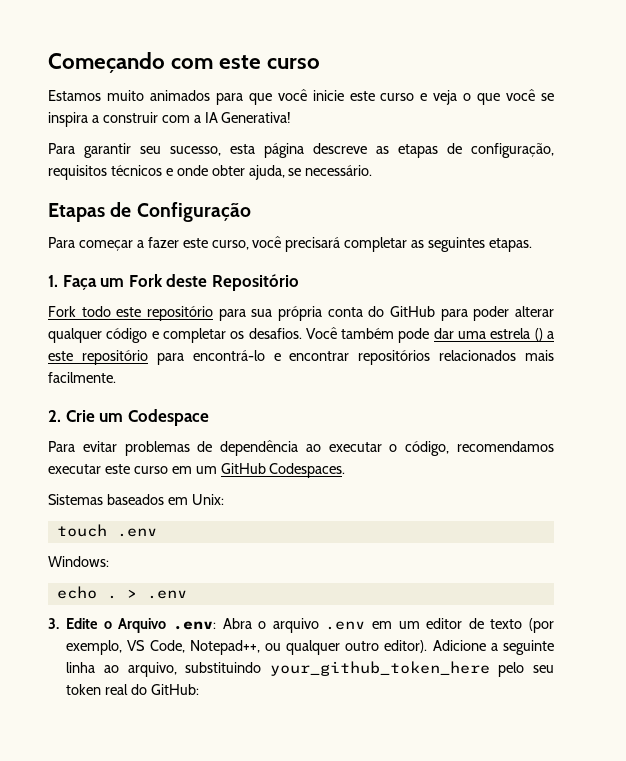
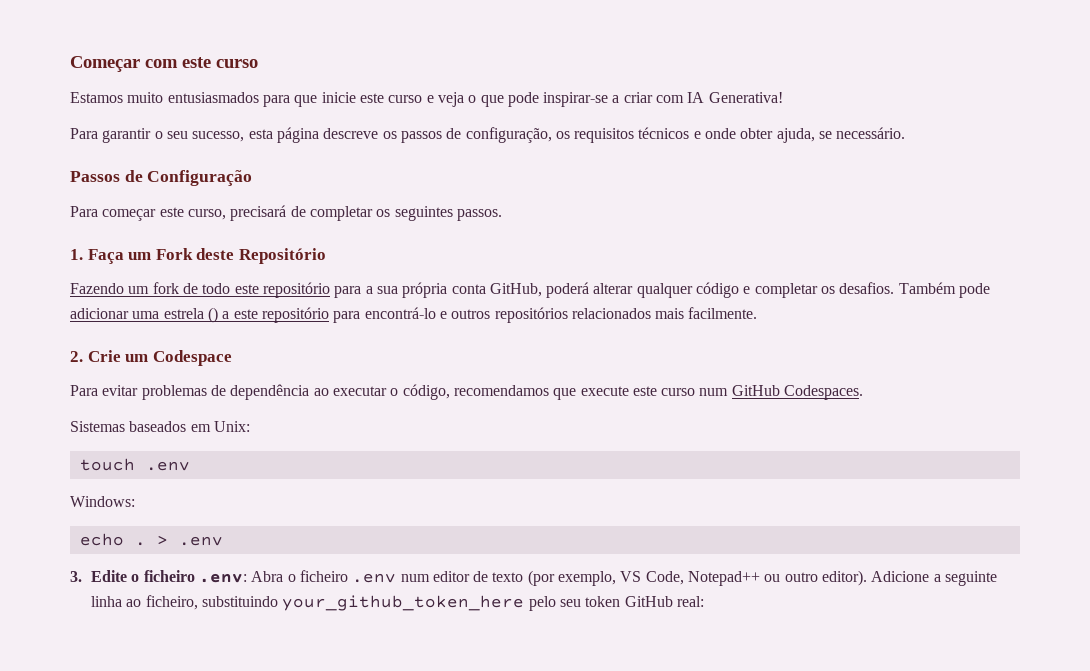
- Começando com este curso
+ Começar com este curso
- Estamos muito animados para que você inicie este curso e veja o que você se inspira a construir com a IA Generativa!
+ Estamos muito entusiasmados para que inicie este curso e veja o que pode inspirar-se a criar com IA Generativa!
- Para garantir seu sucesso, esta página descreve as etapas de configuração, requisitos técnicos e onde obter ajuda, se necessário.
+ Para garantir o seu sucesso, esta página descreve os passos de configuração, os requisitos técnicos e onde obter ajuda, se necessário.
- Etapas de Configuração
+ Passos de Configuração
- Para começar a fazer este curso, você precisará completar as seguintes etapas.
+ Para começar este curso, precisará de completar os seguintes passos.
- Fork todo este repositório para sua própria conta do GitHub para poder alterar qualquer código e completar os desafios.
+ Fazendo um fork de todo este repositório para a sua própria conta GitHub, poderá alterar qualquer código e completar os desafios.
- Você também pode dar uma estrela () a este repositório para encontrá-lo e encontrar repositórios relacionados mais facilmente.
+ Também pode adicionar uma estrela () a este repositório para encontrá-lo e outros repositórios relacionados mais facilmente.
- Para evitar problemas de dependência ao executar o código, recomendamos executar este curso em um GitHub Codespaces.
+ Para evitar problemas de dependência ao executar o código, recomendamos que execute este curso num GitHub Codespaces.
- 3. Edite o Arquivo .env: Abra o arquivo .env em um editor de texto (por exemplo, VS Code, Notepad++, ou qualquer outro editor).
+ 3. Edite o ficheiro .env: Abra o ficheiro .env num editor de texto (por exemplo, VS Code, Notepad++ ou outro editor).
- Adicione a seguinte linha ao arquivo, substituindo your_github_token_here pelo seu token real do GitHub:
+ Adicione a seguinte linha ao ficheiro, substituindo your_github_token_here pelo seu token GitHub real:

